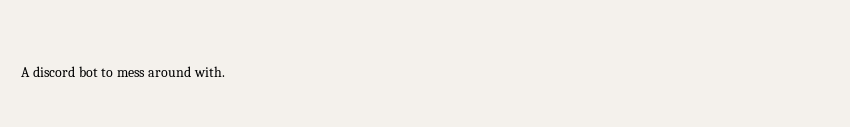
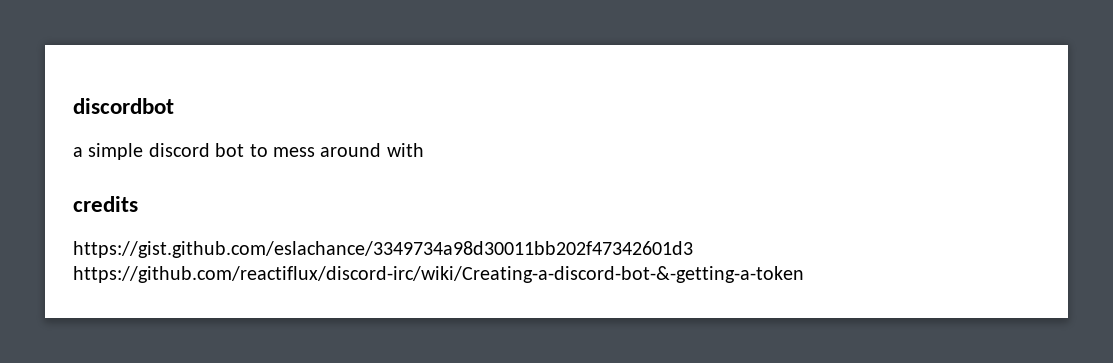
- A discord bot to mess around with.
+ discordbot
+ a simple discord bot to mess around with
+ credits
+ https://gist.github.com/eslachance/3349734a98d30011bb202f47342601d3 https://github.com/reactiflux/discord-irc/wiki/Creating-a-discord-bot-&-getting-a-token

